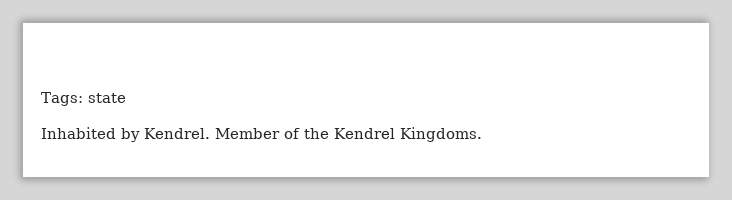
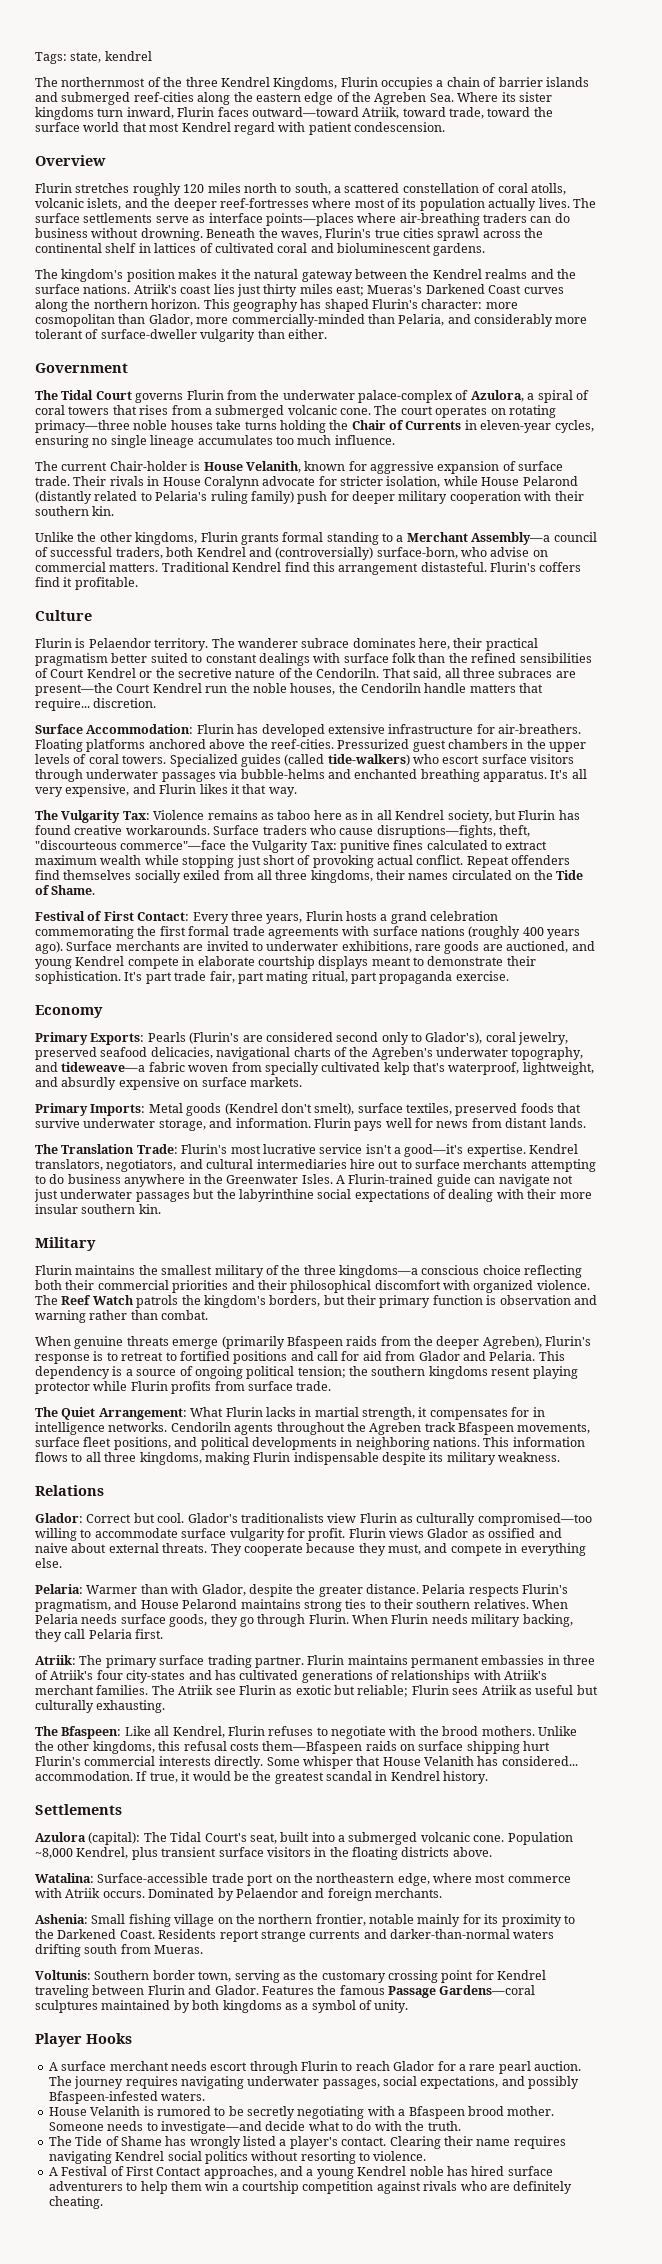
- Tags: state
- Inhabited by Kendrel. Member of the Kendrel Kingdoms.
+ Tags: state, kendrel
+ The northernmost of the three Kendrel Kingdoms, Flurin occupies a chain of barrier islands and submerged reef-cities along the eastern edge of the Agreben Sea. Where its sister kingdoms turn inward, Flurin faces outward—toward Atriik, toward trade, toward the surface world that most Kendrel regard with patient condescension.
+ Overview
+ Flurin stretches roughly 120 miles north to south, a scattered constellation of coral atolls, volcanic islets, and the deeper reef-fortresses where most of its population actually lives. The surface settlements serve as interface points—places where air-breathing traders can do business without drowning. Beneath the waves, Flurin's true cities sprawl across the continental shelf in lattices of cultivated coral and bioluminescent gardens.
+ The kingdom's position makes it the natural gateway between the Kendrel realms and the surface nations. Atriik's coast lies just thirty miles east; Mueras's Darkened Coast curves along the northern horizon. This geography has shaped Flurin's character: more cosmopolitan than Glador, more commercially-minded than Pelaria, and considerably more tolerant of surface-dweller vulgarity than either.
+ Government
+ The Tidal Court governs Flurin from the underwater palace-complex of Azulora, a spiral of coral towers that rises from a submerged volcanic cone. The court operates on rotating primacy—three noble houses take turns holding the Chair of Currents in eleven-year cycles, ensuring no single lineage accumulates too much influence.
+ The current Chair-holder is House Velanith, known for aggressive expansion of surface trade. Their rivals in House Coralynn advocate for stricter isolation, while House Pelarond (distantly related to Pelaria's ruling family) push for deeper military cooperation with their southern kin.
+ Unlike the other kingdoms, Flurin grants formal standing to a Merchant Assembly—a council of successful traders, both Kendrel and (controversially) surface-born, who advise on commercial matters. Traditional Kendrel find this arrangement distasteful. Flurin's coffers find it profitable.
+ Culture
+ Flurin is Pelaendor territory. The wanderer subrace dominates here, their practical pragmatism better suited to constant dealings with surface folk than the refined sensibilities of Court Kendrel or the secretive nature of the Cendoriln. That said, all three subraces are present—the Court Kendrel run the noble houses, the Cendoriln handle matters that require... discretion.
+ Surface Accommodation: Flurin has developed extensive infrastructure for air-breathers. Floating platforms anchored above the reef-cities. Pressurized guest chambers in the upper levels of coral towers. Specialized guides (called tide-walkers) who escort surface visitors through underwater passages via bubble-helms and enchanted breathing apparatus. It's all very expensive, and Flurin likes it that way.
+ The Vulgarity Tax: Violence remains as taboo here as in all Kendrel society, but Flurin has found creative workarounds. Surface traders who cause disruptions—fights, theft, "discourteous commerce"—face the Vulgarity Tax: punitive fines calculated to extract maximum wealth while stopping just short of provoking actual conflict. Repeat offenders find themselves socially exiled from all three kingdoms, their names circulated on the Tide of Shame.
+ Festival of First Contact: Every three years, Flurin hosts a grand celebration commemorating the first formal trade agreements with surface nations (roughly 400 years ago). Surface merchants are invited to underwater exhibitions, rare goods are auctioned, and young Kendrel compete in elaborate courtship displays meant to demonstrate their sophistication. It's part trade fair, part mating ritual, part propaganda exercise.
+ Economy
+ Primary Exports: Pearls (Flurin's are considered second only to Glador's), coral jewelry, preserved seafood delicacies, navigational charts of the Agreben's underwater topography, and tideweave—a fabric woven from specially cultivated kelp that's waterproof, lightweight, and absurdly expensive on surface markets.
+ Primary Imports: Metal goods (Kendrel don't smelt), surface textiles, preserved foods that survive underwater storage, and information. Flurin pays well for news from distant lands.
+ The Translation Trade: Flurin's most lucrative service isn't a good—it's expertise. Kendrel translators, negotiators, and cultural intermediaries hire out to surface merchants attempting to do business anywhere in the Greenwater Isles. A Flurin-trained guide can navigate not just underwater passages but the labyrinthine social expectations of dealing with their more insular southern kin.
+ Military
+ Flurin maintains the smallest military of the three kingdoms—a conscious choice reflecting both their commercial priorities and their philosophical discomfort with organized violence. The Reef Watch patrols the kingdom's borders, but their primary function is observation and warning rather than combat.
+ When genuine threats emerge (primarily Bfaspeen raids from the deeper Agreben), Flurin's response is to retreat to fortified positions and call for aid from Glador and Pelaria. This dependency is a source of ongoing political tension; the southern kingdoms resent playing protector while Flurin profits from surface trade.
+ The Quiet Arrangement: What Flurin lacks in martial strength, it compensates for in intelligence networks. Cendoriln agents throughout the Agreben track Bfaspeen movements, surface fleet positions, and political developments in neighboring nations. This information flows to all three kingdoms, making Flurin indispensable despite its military weakness.
+ Relations
+ Glador: Correct but cool. Glador's traditionalists view Flurin as culturally compromised—too willing to accommodate surface vulgarity for profit. Flurin views Glador as ossified and naive about external threats. They cooperate because they must, and compete in everything else.
+ Pelaria: Warmer than with Glador, despite the greater distance. Pelaria respects Flurin's pragmatism, and House Pelarond maintains strong ties to their southern relatives. When Pelaria needs surface goods, they go through Flurin. When Flurin needs military backing, they call Pelaria first.
+ Atriik: The primary surface trading partner. Flurin maintains permanent embassies in three of Atriik's four city-states and has cultivated generations of relationships with Atriik's merchant families. The Atriik see Flurin as exotic but reliable; Flurin sees Atriik as useful but culturally exhausting.
+ The Bfaspeen: Like all Kendrel, Flurin refuses to negotiate with the brood mothers. Unlike the other kingdoms, this refusal costs them—Bfaspeen raids on surface shipping hurt Flurin's commercial interests directly. Some whisper that House Velanith has considered... accommodation. If true, it would be the greatest scandal in Kendrel history.
+ Settlements
+ Azulora (capital): The Tidal Court's seat, built into a submerged volcanic cone. Population ~8,000 Kendrel, plus transient surface visitors in the floating districts above.
+ Watalina: Surface-accessible trade port on the northeastern edge, where most commerce with Atriik occurs. Dominated by Pelaendor and foreign merchants.
+ Ashenia: Small fishing village on the northern frontier, notable mainly for its proximity to the Darkened Coast. Residents report strange currents and darker-than-normal waters drifting south from Mueras.
+ Voltunis: Southern border town, serving as the customary crossing point for Kendrel traveling between Flurin and Glador. Features the famous Passage Gardens—coral sculptures maintained by both kingdoms as a symbol of unity.
+ Player Hooks
+ A surface merchant needs escort through Flurin to reach Glador for a rare pearl auction. The journey requires navigating underwater passages, social expectations, and possibly Bfaspeen-infested waters.
+ House Velanith is rumored to be secretly negotiating with a Bfaspeen brood mother. Someone needs to investigate—and decide what to do with the truth.
+ The Tide of Shame has wrongly listed a player's contact. Clearing their name requires navigating Kendrel social politics without resorting to violence.
+ A Festival of First Contact approaches, and a young Kendrel noble has hired surface adventurers to help them win a courtship competition against rivals who are definitely cheating.

